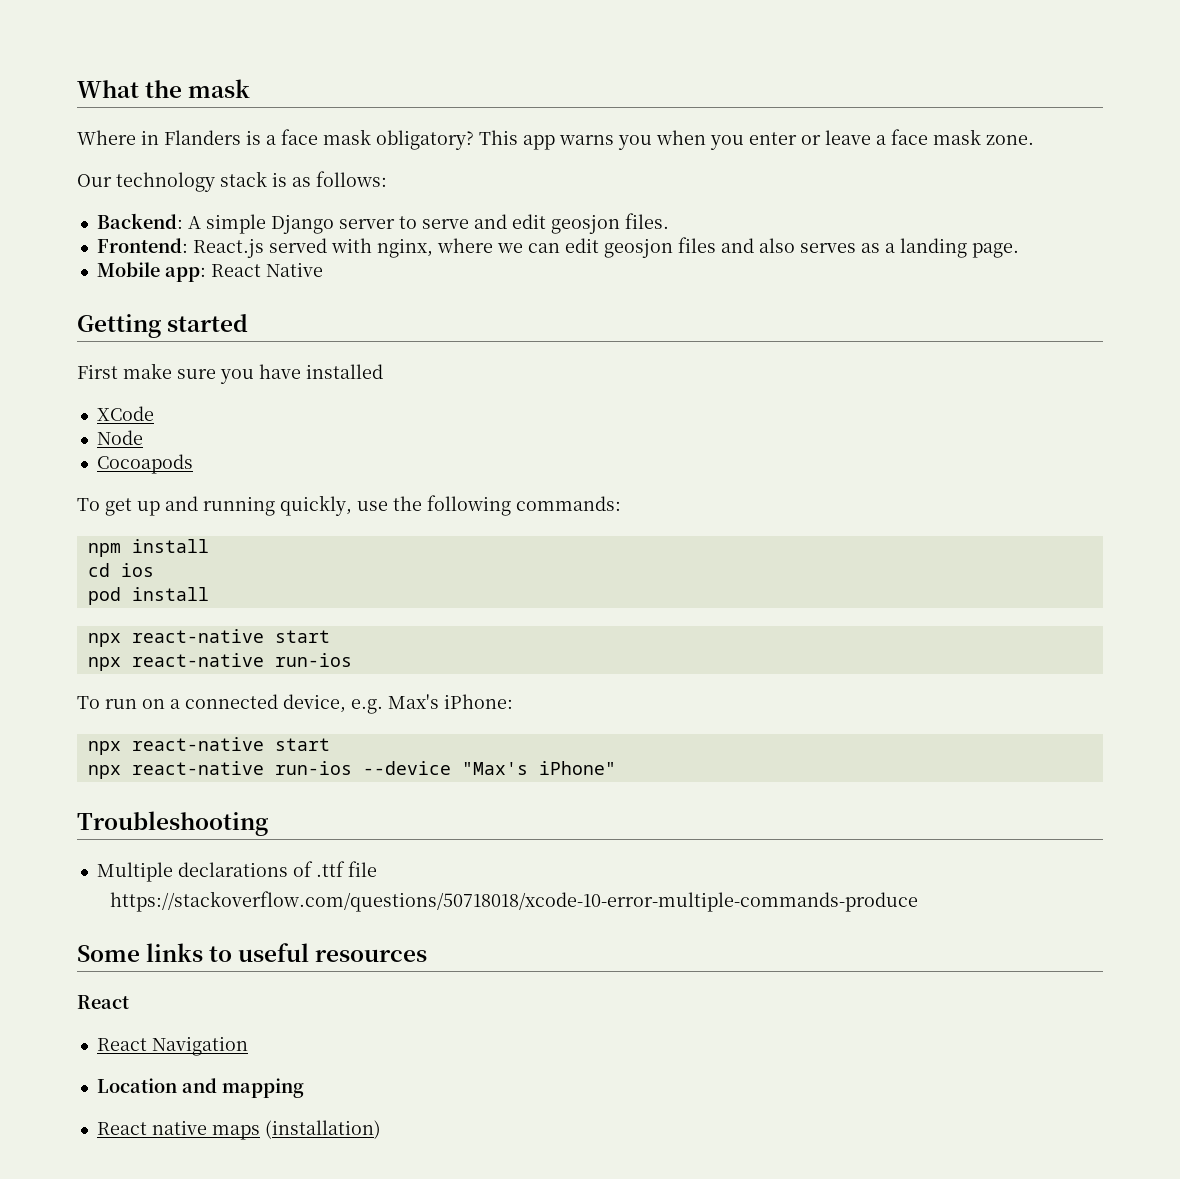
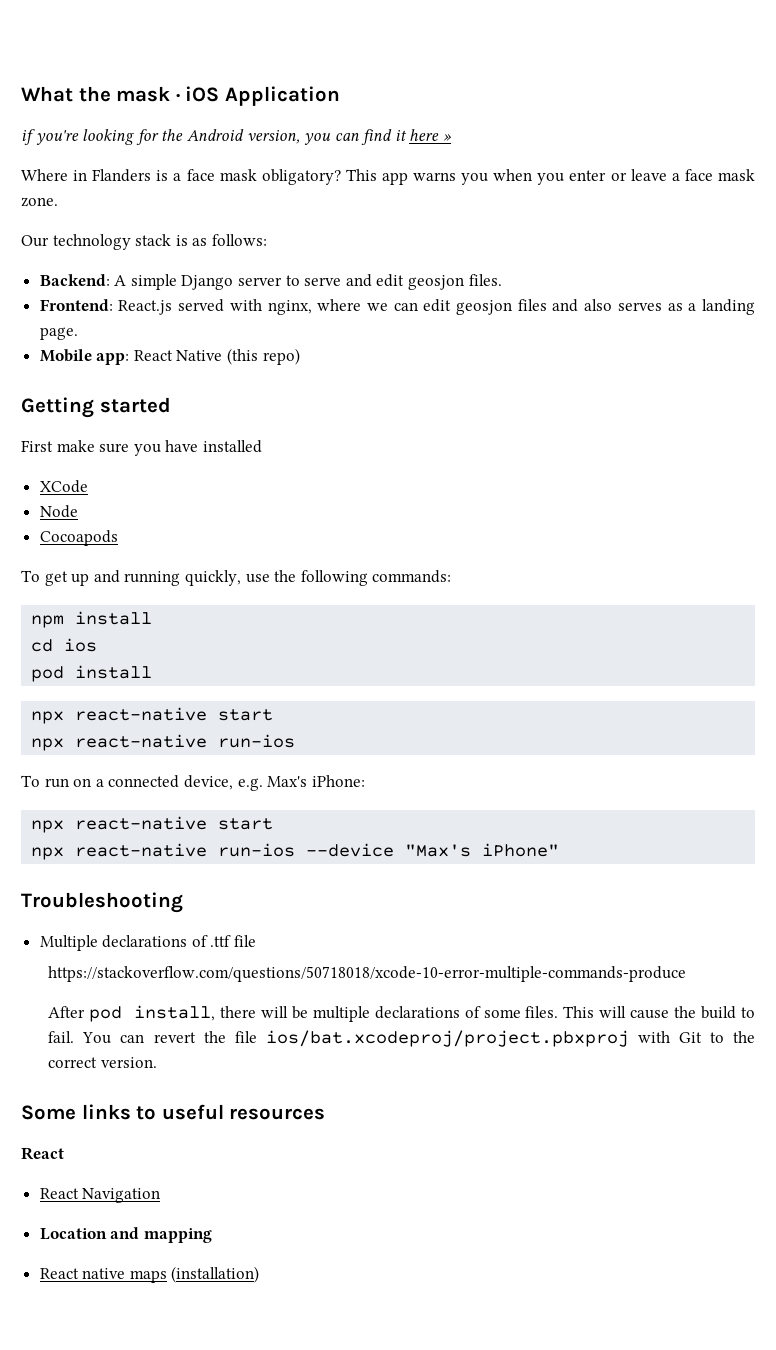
- What the mask
+ What the mask · iOS Application
+ if you're looking for the Android version, you can find it here »
- Mobile app: React Native
+ Mobile app: React Native (this repo)
+ After pod install, there will be multiple declarations of some files. This will cause the build to fail. You can revert the file ios/bat.xcodeproj/project.pbxproj with Git to the correct version.

